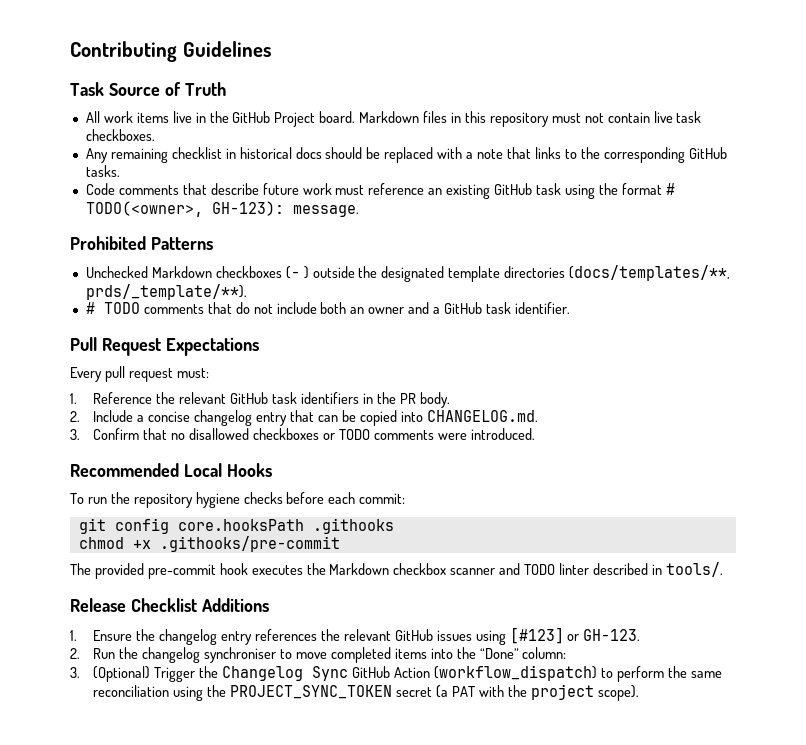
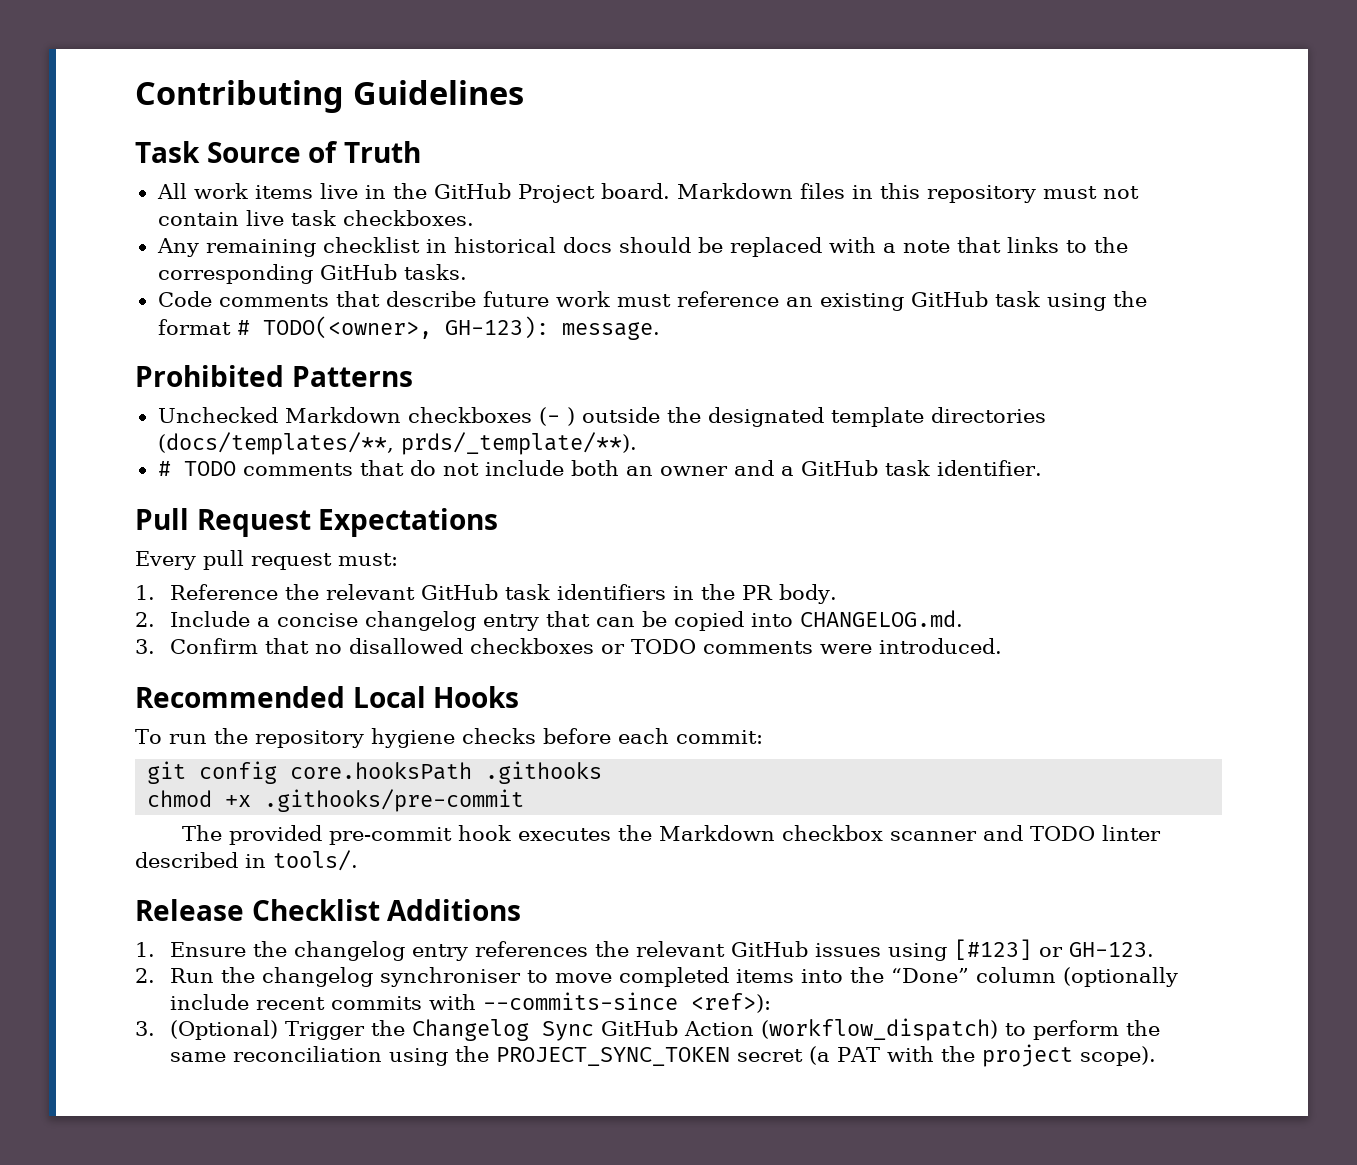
- 2. Run the changelog synchroniser to move completed items into the “Done” column:
+ 2. Run the changelog synchroniser to move completed items into the “Done” column (optionally include recent commits with --commits-since <ref>):

